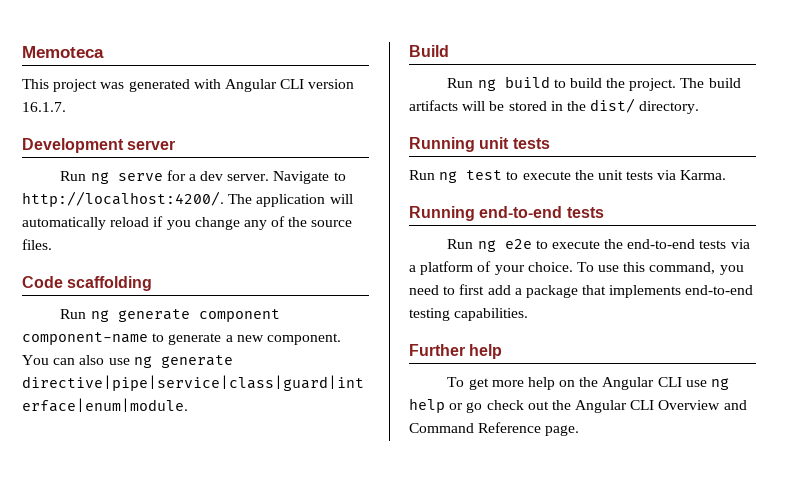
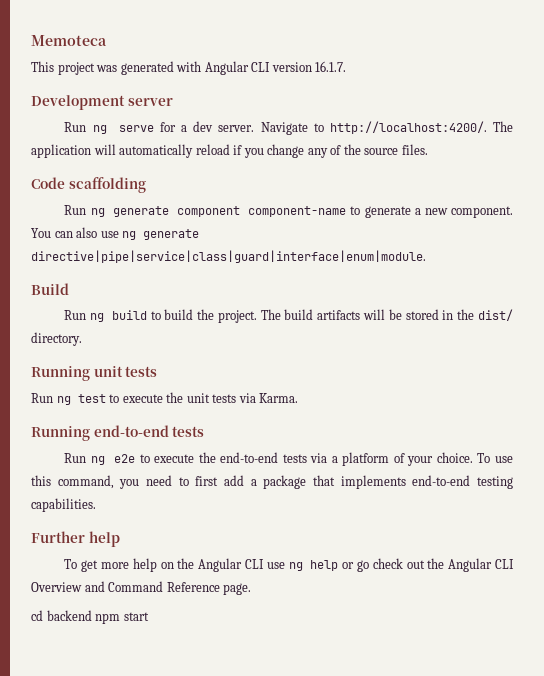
+ cd backend npm start

